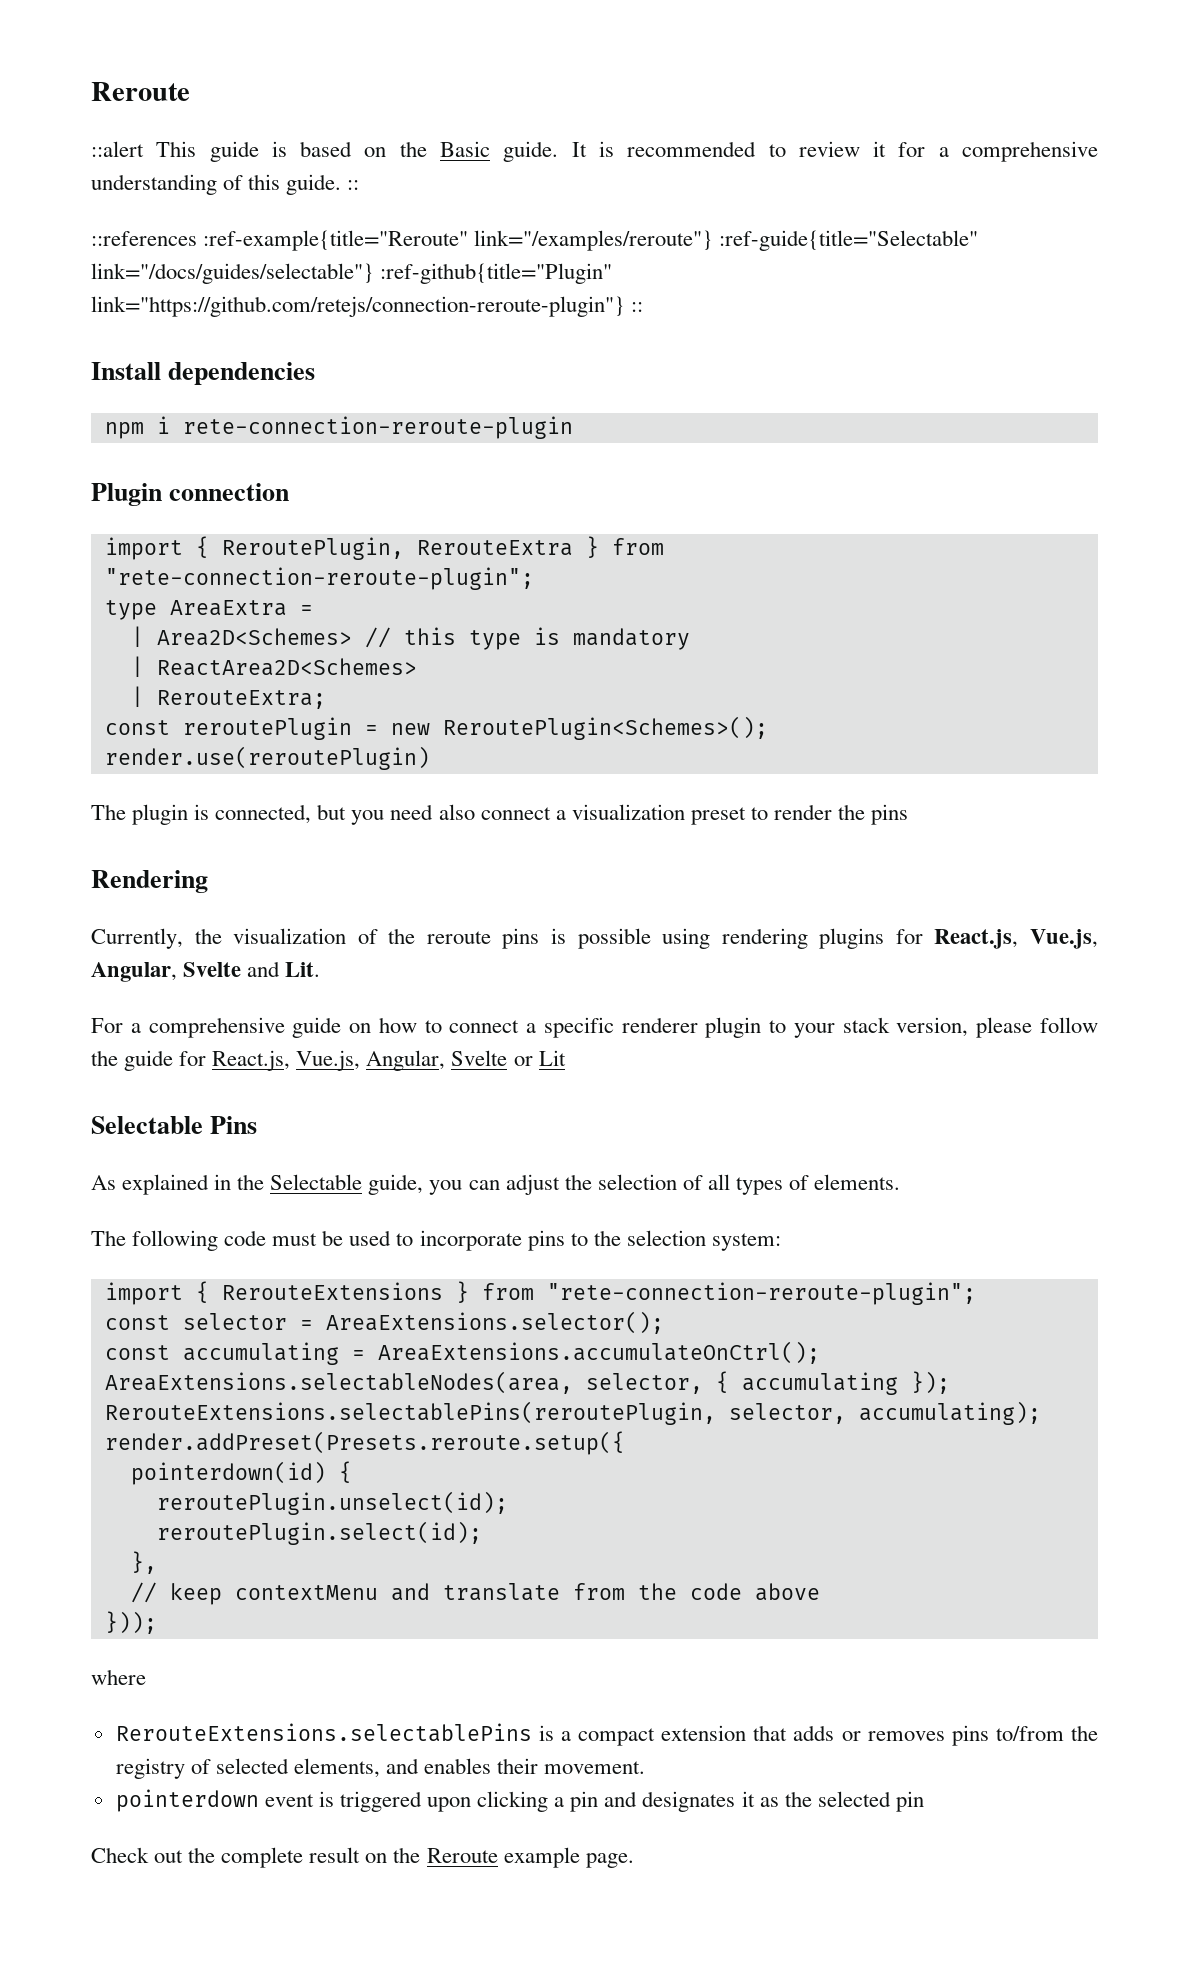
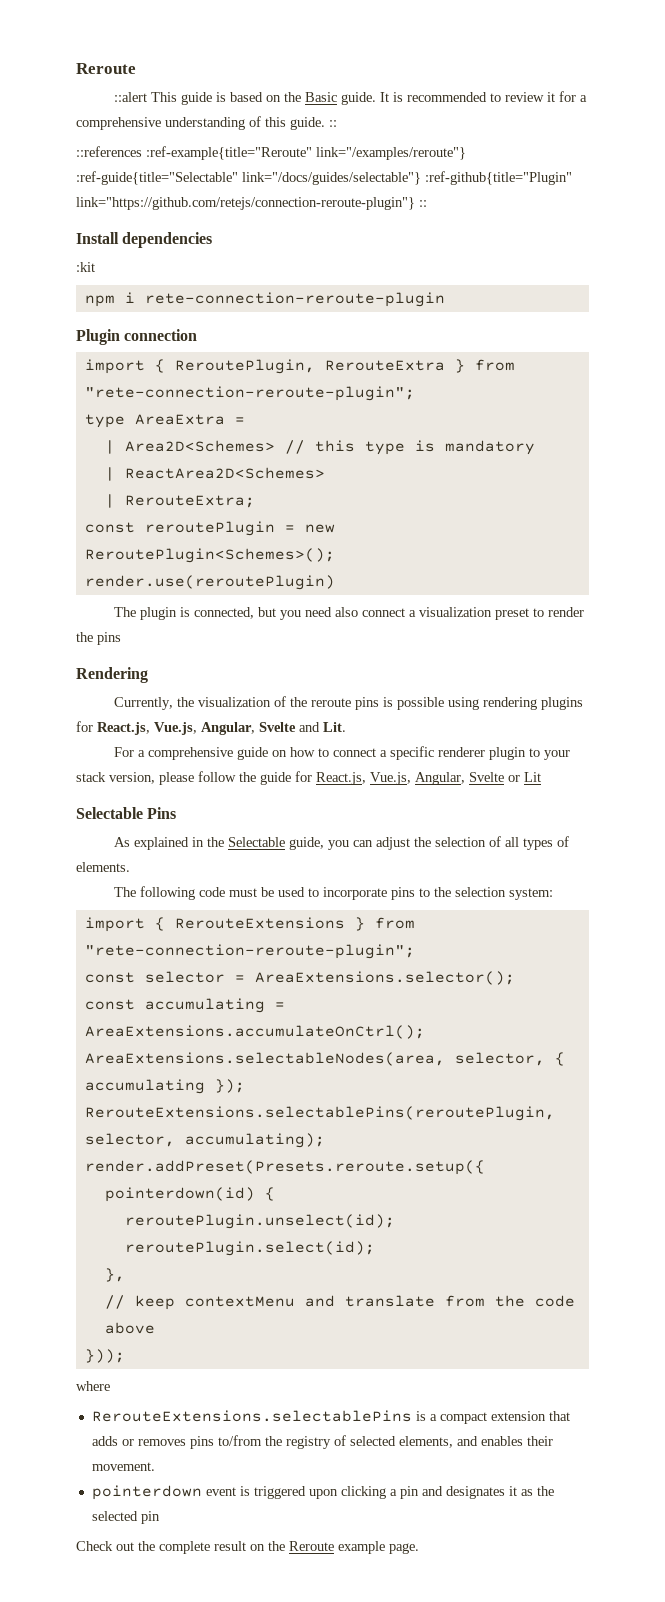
+ :kit

